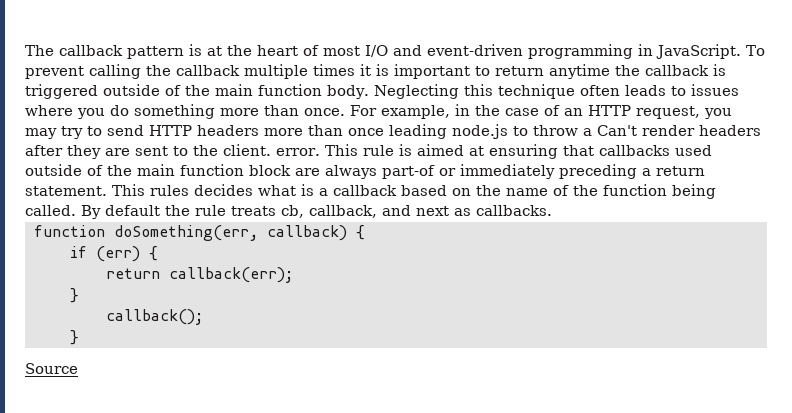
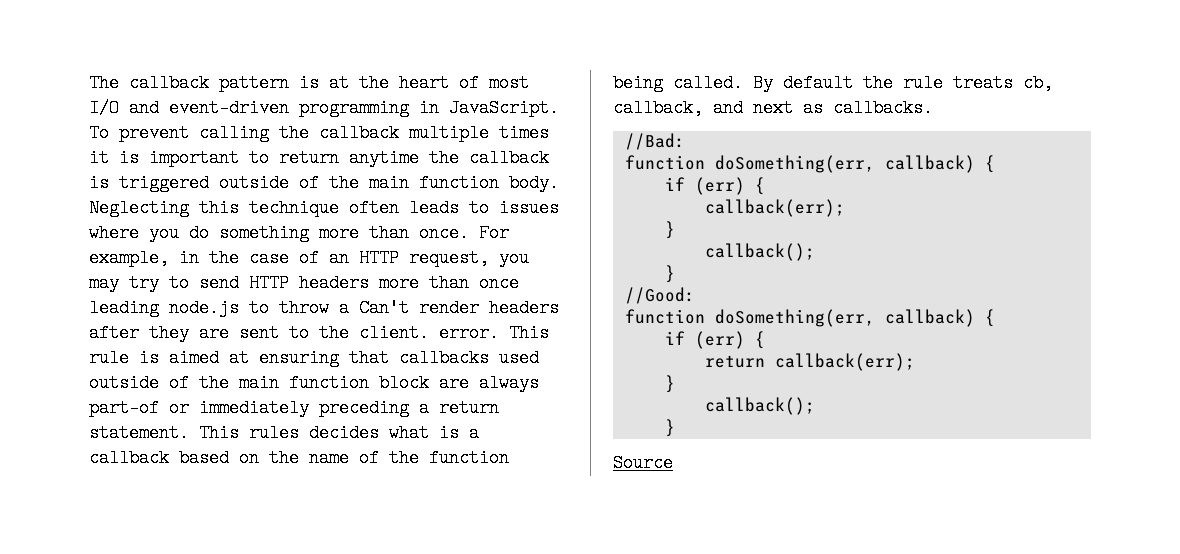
+ //Bad:
+ function doSomething(err, callback) {
+ if (err) {
+ callback(err);
+ }
+ callback();
+ }
+ //Good:

